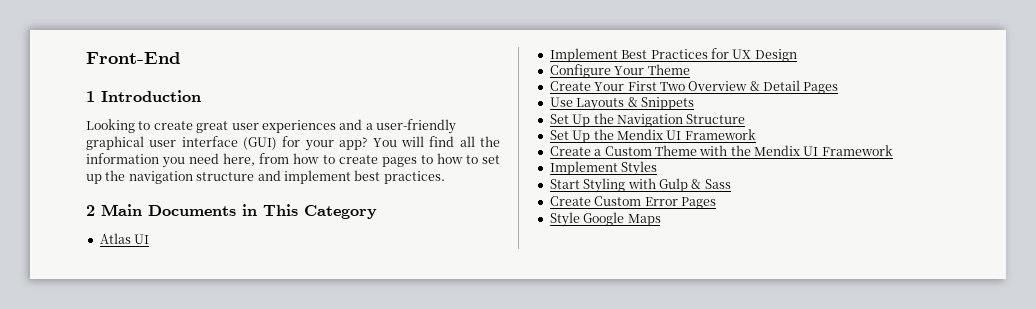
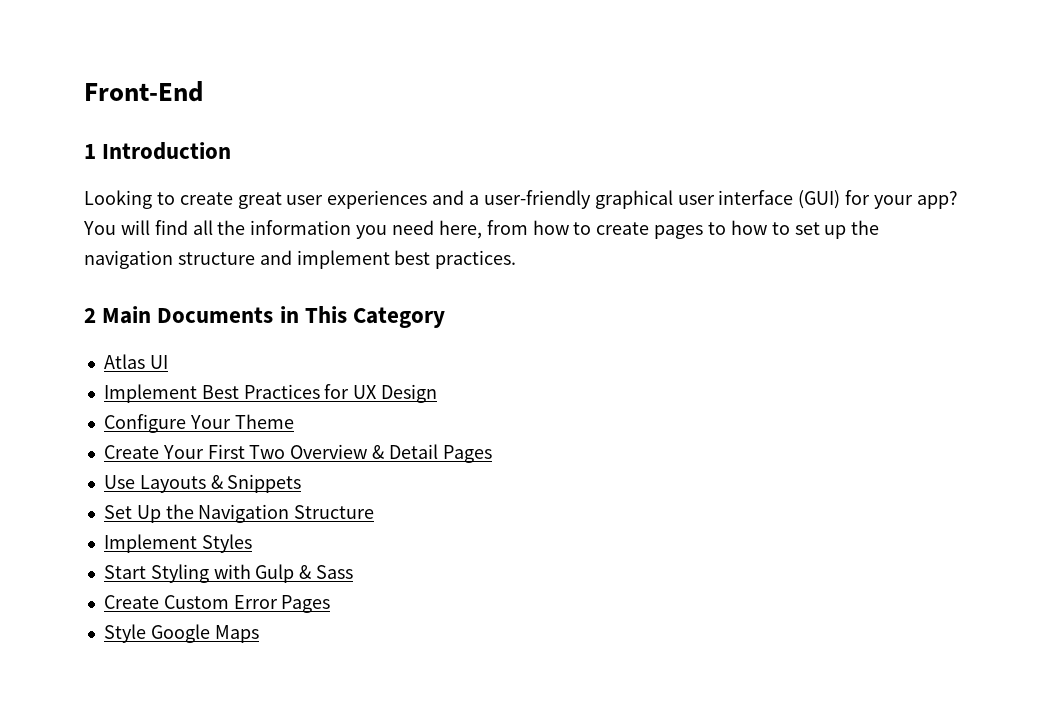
- Set Up the Mendix UI Framework
- Create a Custom Theme with the Mendix UI Framework

